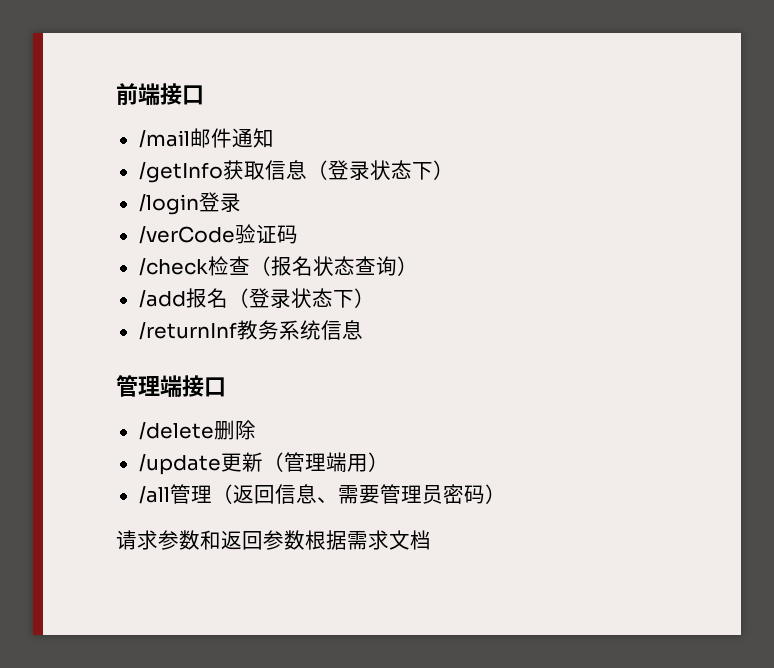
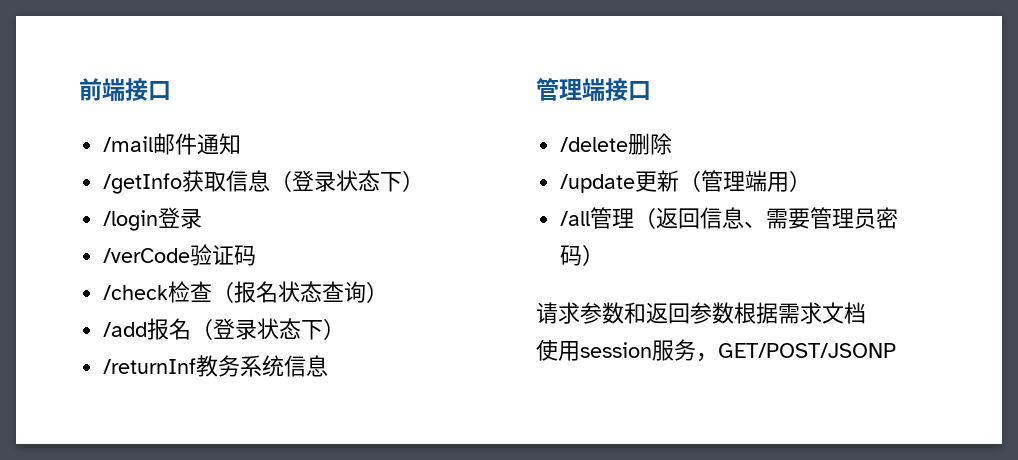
+ 使用session服务，GET/POST/JSONP

